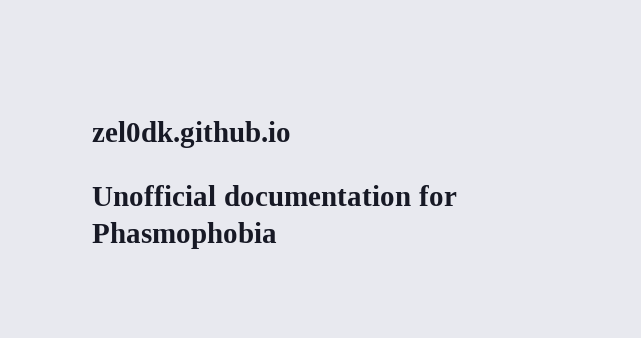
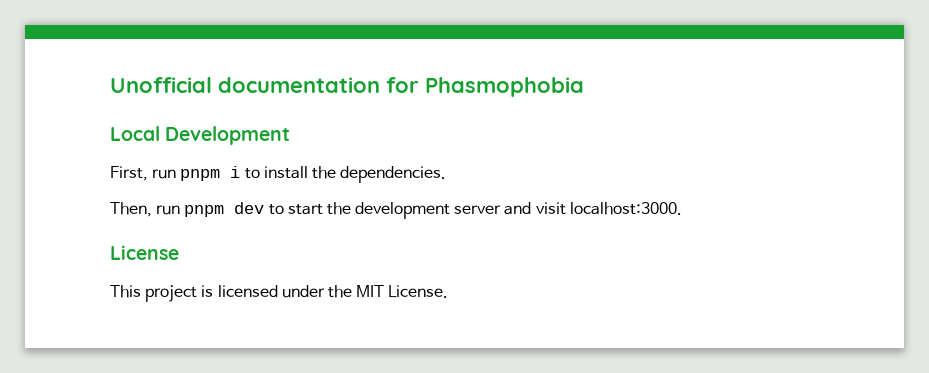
- zel0dk.github.io
+ Local Development
+ First, run pnpm i to install the dependencies.
+ Then, run pnpm dev to start the development server and visit localhost:3000.
+ License
+ This project is licensed under the MIT License.

